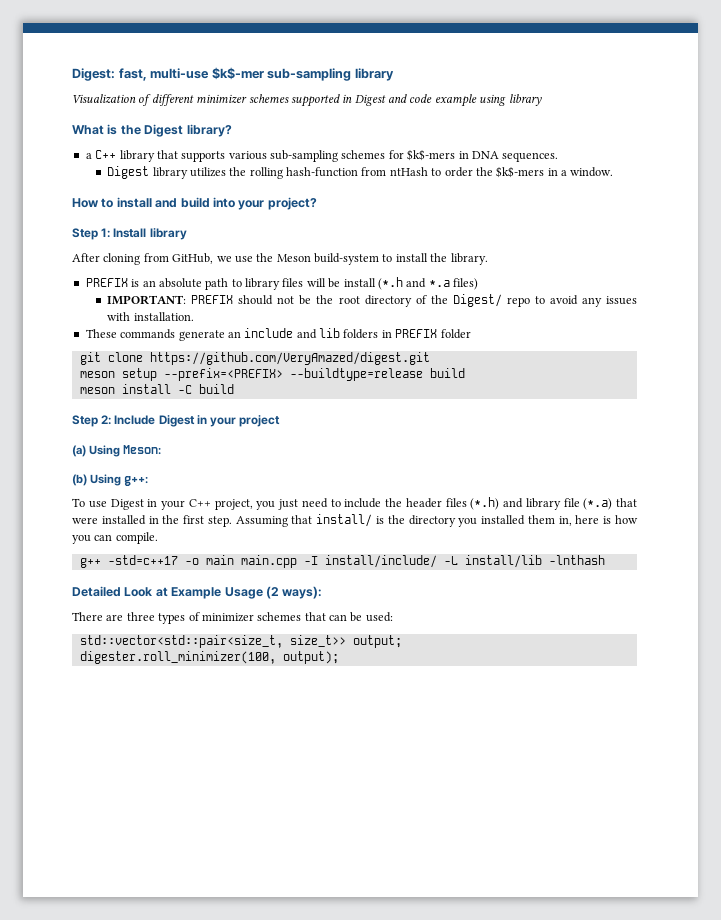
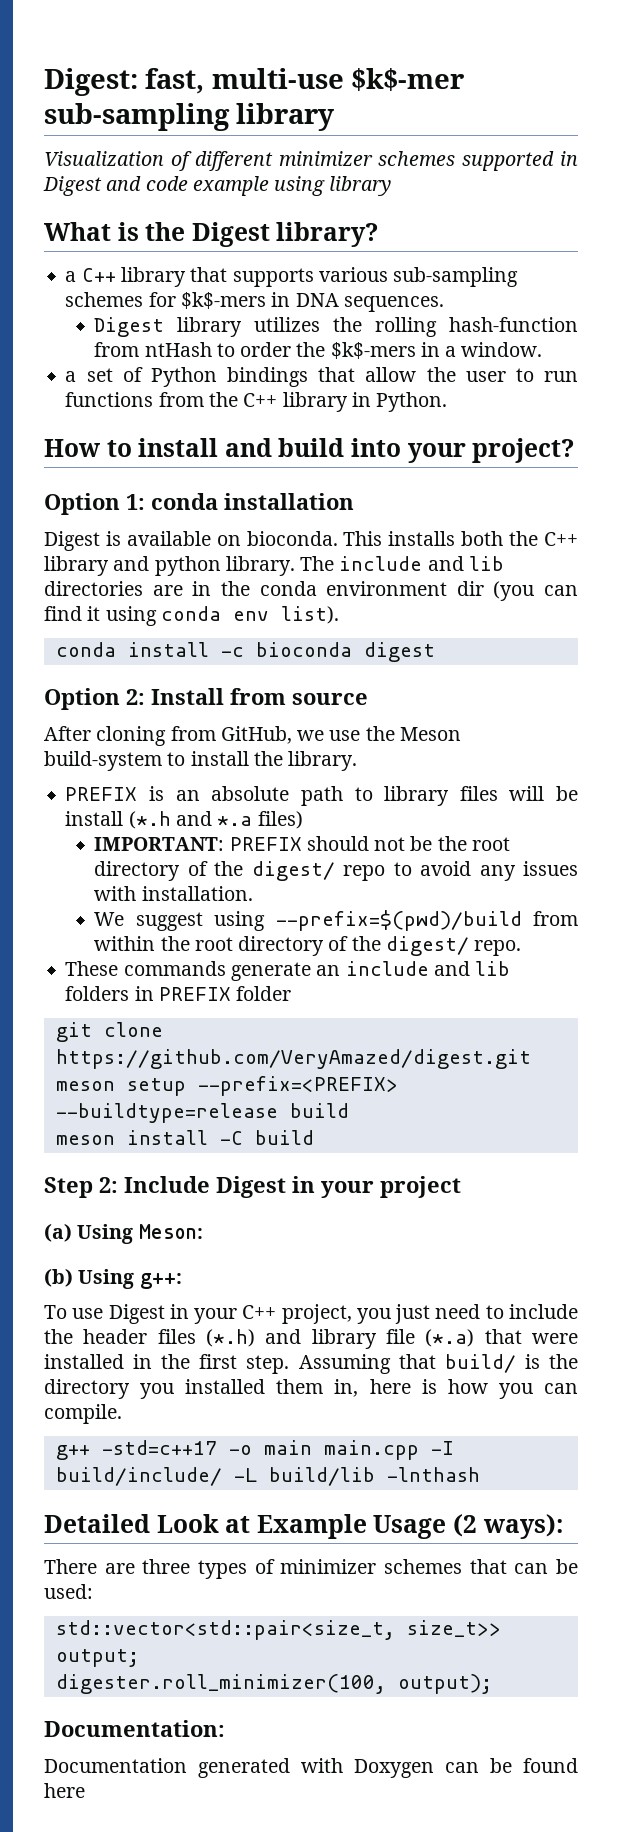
+ a set of Python bindings that allow the user to run functions from the C++ library in Python.
- Step 1: Install library
+ Option 1: conda installation
+ Digest is available on bioconda. This installs both the C++ library and python library. The include and lib directories are in the conda environment dir (you can find it using conda env list).
+ conda install -c bioconda digest
+ Option 2: Install from source
- IMPORTANT: PREFIX should not be the root directory of the Digest/ repo to avoid any issues with installation.
+ IMPORTANT: PREFIX should not be the root directory of the digest/ repo to avoid any issues with installation.
+ We suggest using --prefix=$(pwd)/build from within the root directory of the digest/ repo.
- Assuming that install/ is the directory you installed them in, here is how you can compile.
+ Assuming that build/ is the directory you installed them in, here is how you can compile.
- g++ -std=c++17 -o main main.cpp -I install/include/ -L install/lib -lnthash
+ g++ -std=c++17 -o main main.cpp -I build/include/ -L build/lib -lnthash
+ Documentation:
+ Documentation generated with Doxygen can be found here

